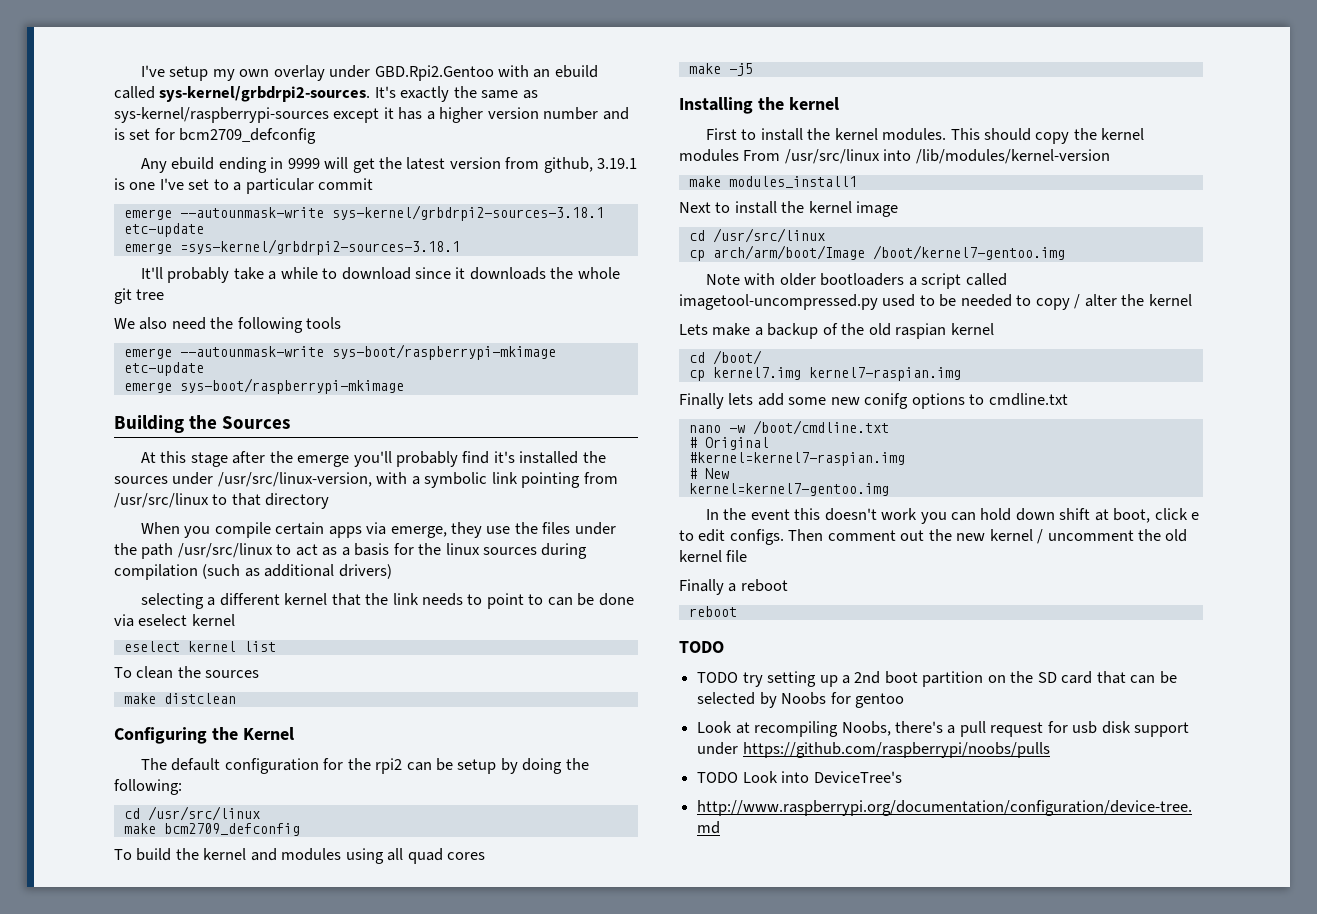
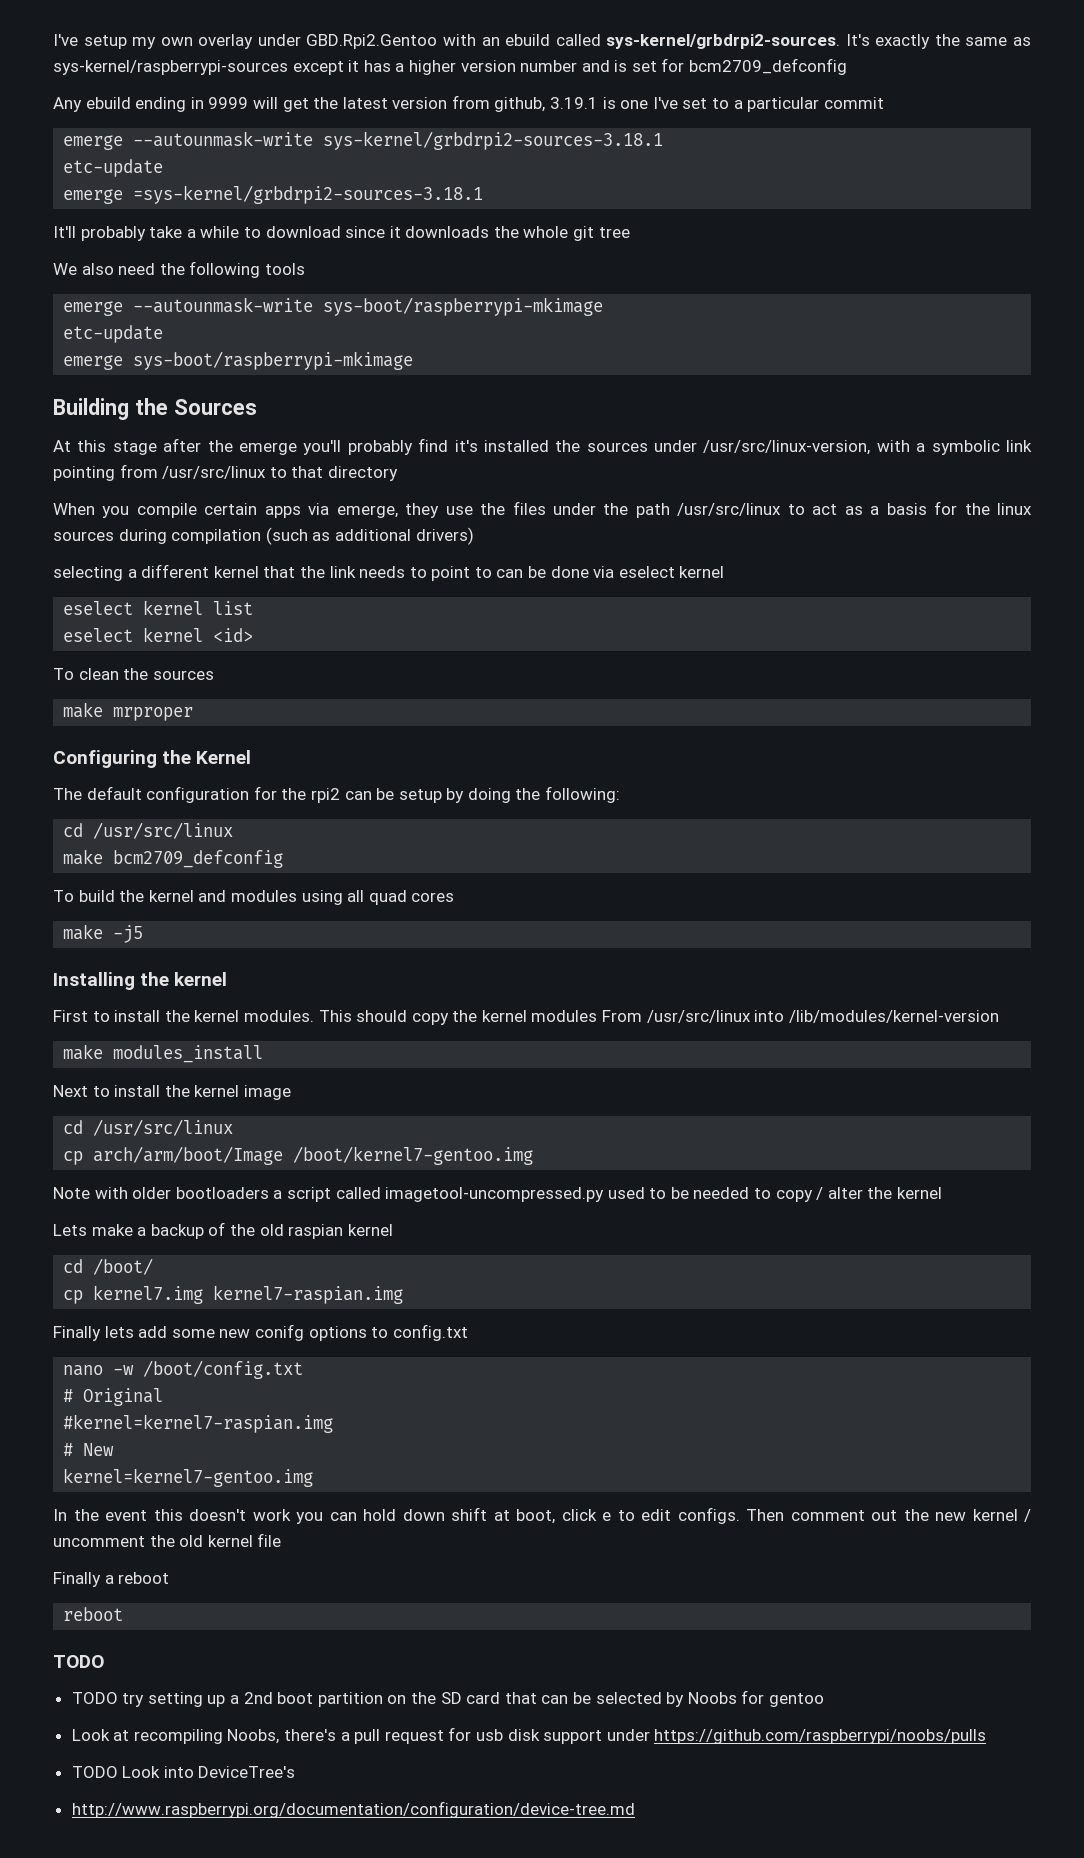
+ eselect kernel <id>
- make distclean
+ make mrproper
- make modules_install1
+ make modules_install
- Finally lets add some new conifg options to cmdline.txt
+ Finally lets add some new conifg options to config.txt
- nano -w /boot/cmdline.txt
+ nano -w /boot/config.txt

